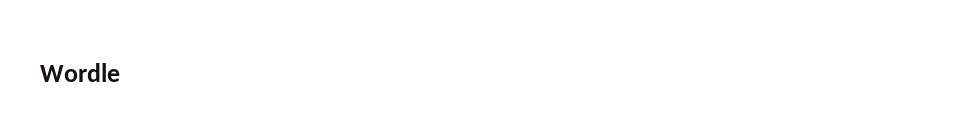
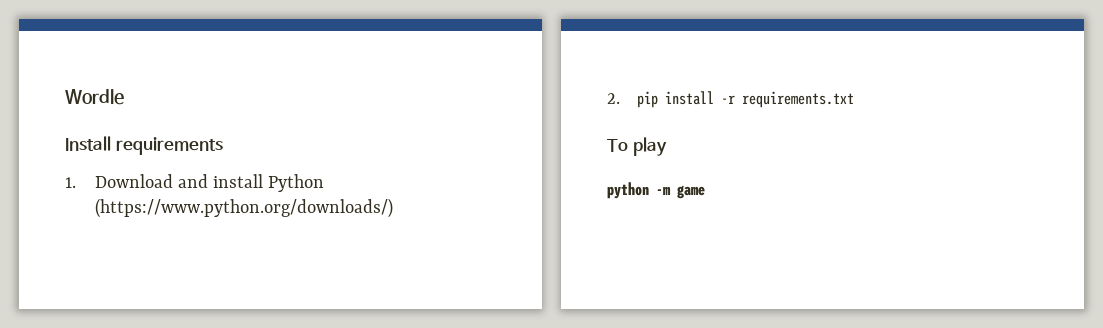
+ Install requirements
+ 1. Download and install Python (https://www.python.org/downloads/)
+ 2. pip install -r requirements.txt
+ To play
+ python -m game

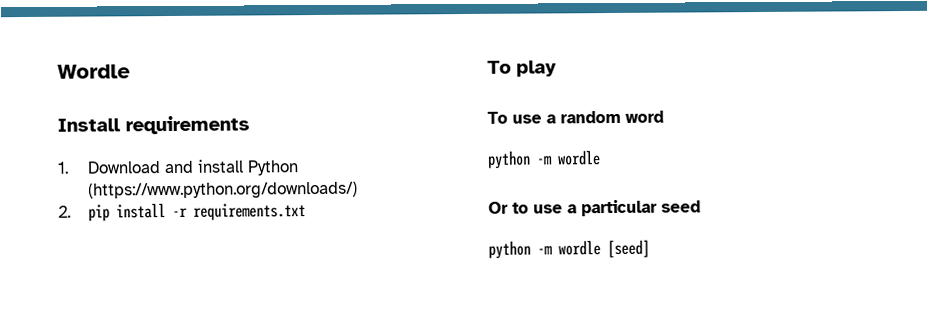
- python -m game
+ To use a random word
+ python -m wordle
+ Or to use a particular seed
+ python -m wordle [seed]

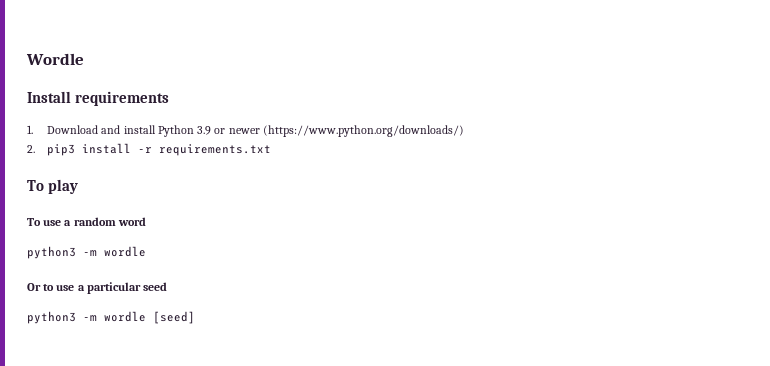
- 1. Download and install Python (https://www.python.org/downloads/)
+ 1. Download and install Python 3.9 or newer (https://www.python.org/downloads/)
- 2. pip install -r requirements.txt
+ 2. pip3 install -r requirements.txt
  To use a random word
- python -m wordle
+ python3 -m wordle
- python -m wordle [seed]
+ python3 -m wordle [seed]

